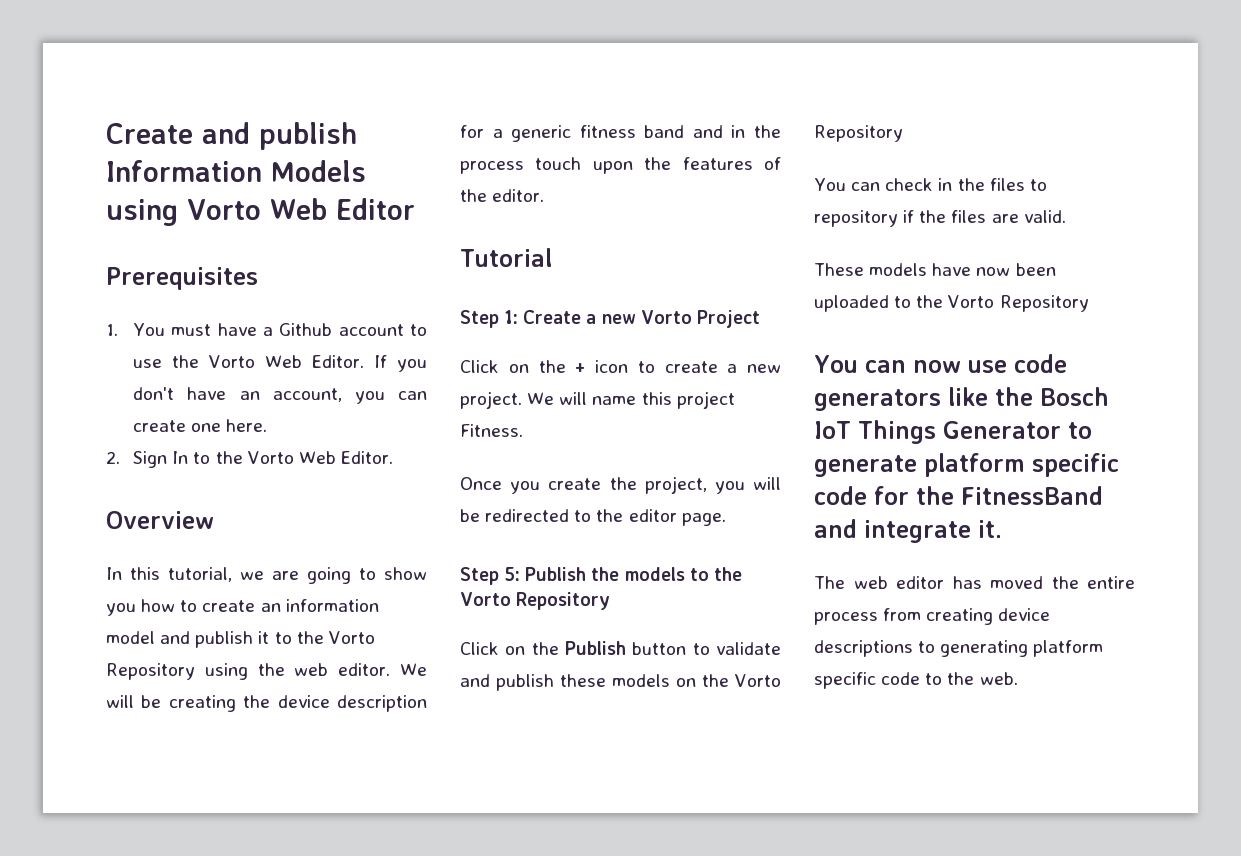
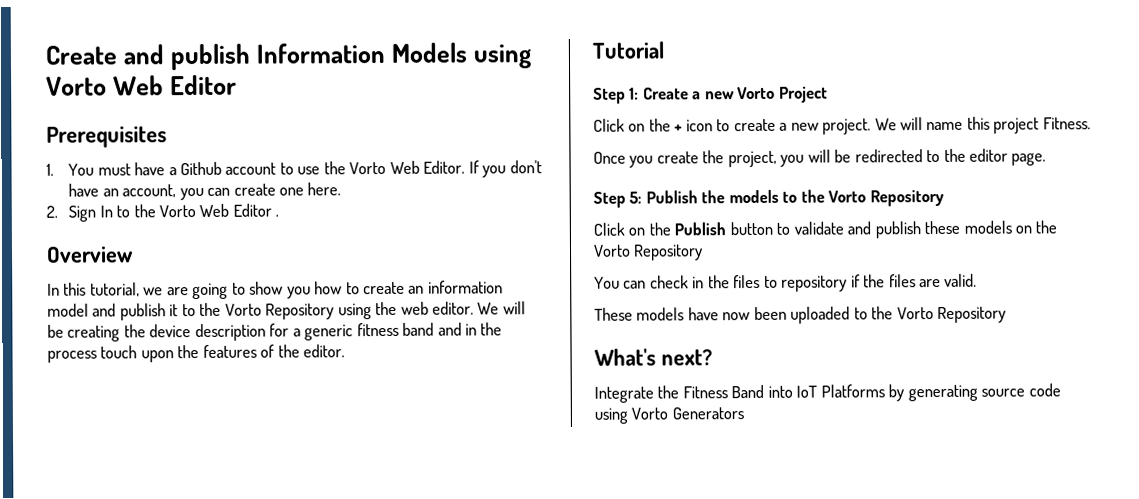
- 2. Sign In to the Vorto Web Editor.
+ 2. Sign In to the Vorto Web Editor .
- You can now use code generators like the Bosch IoT Things Generator to generate platform specific code for the FitnessBand and integrate it.
- The web editor has moved the entire process from creating device descriptions to generating platform specific code to the web.
+ What's next?
+ Integrate the Fitness Band into IoT Platforms by generating source code using Vorto Generators

